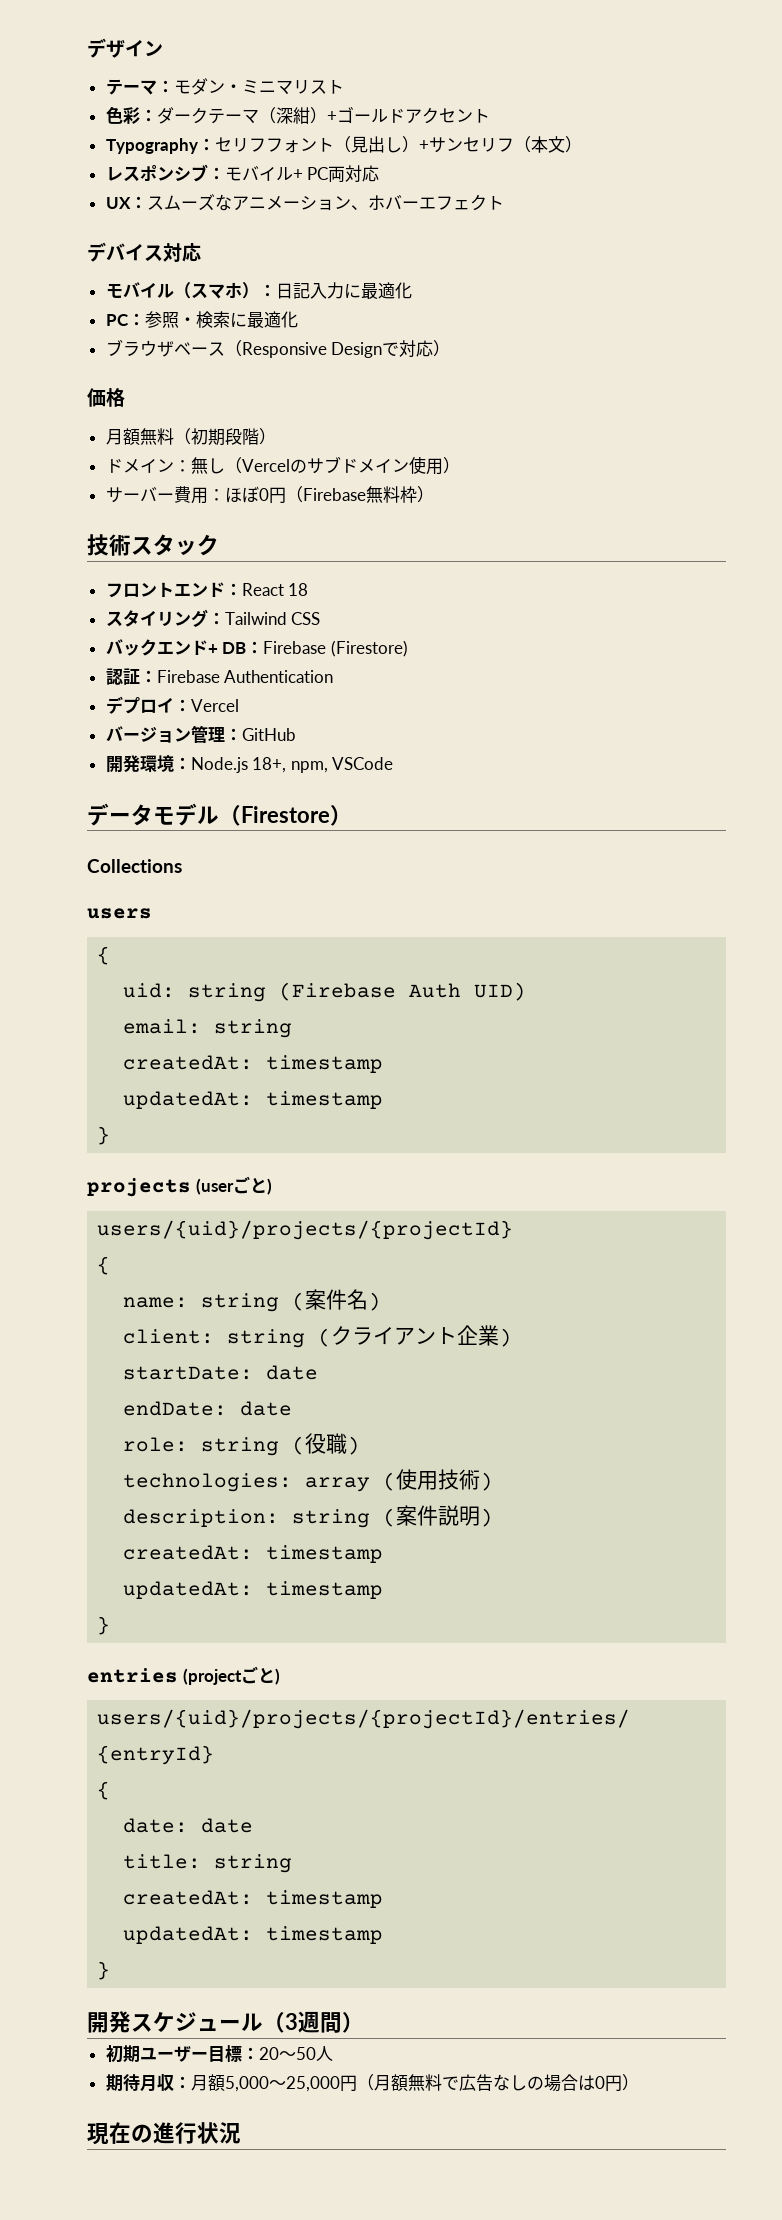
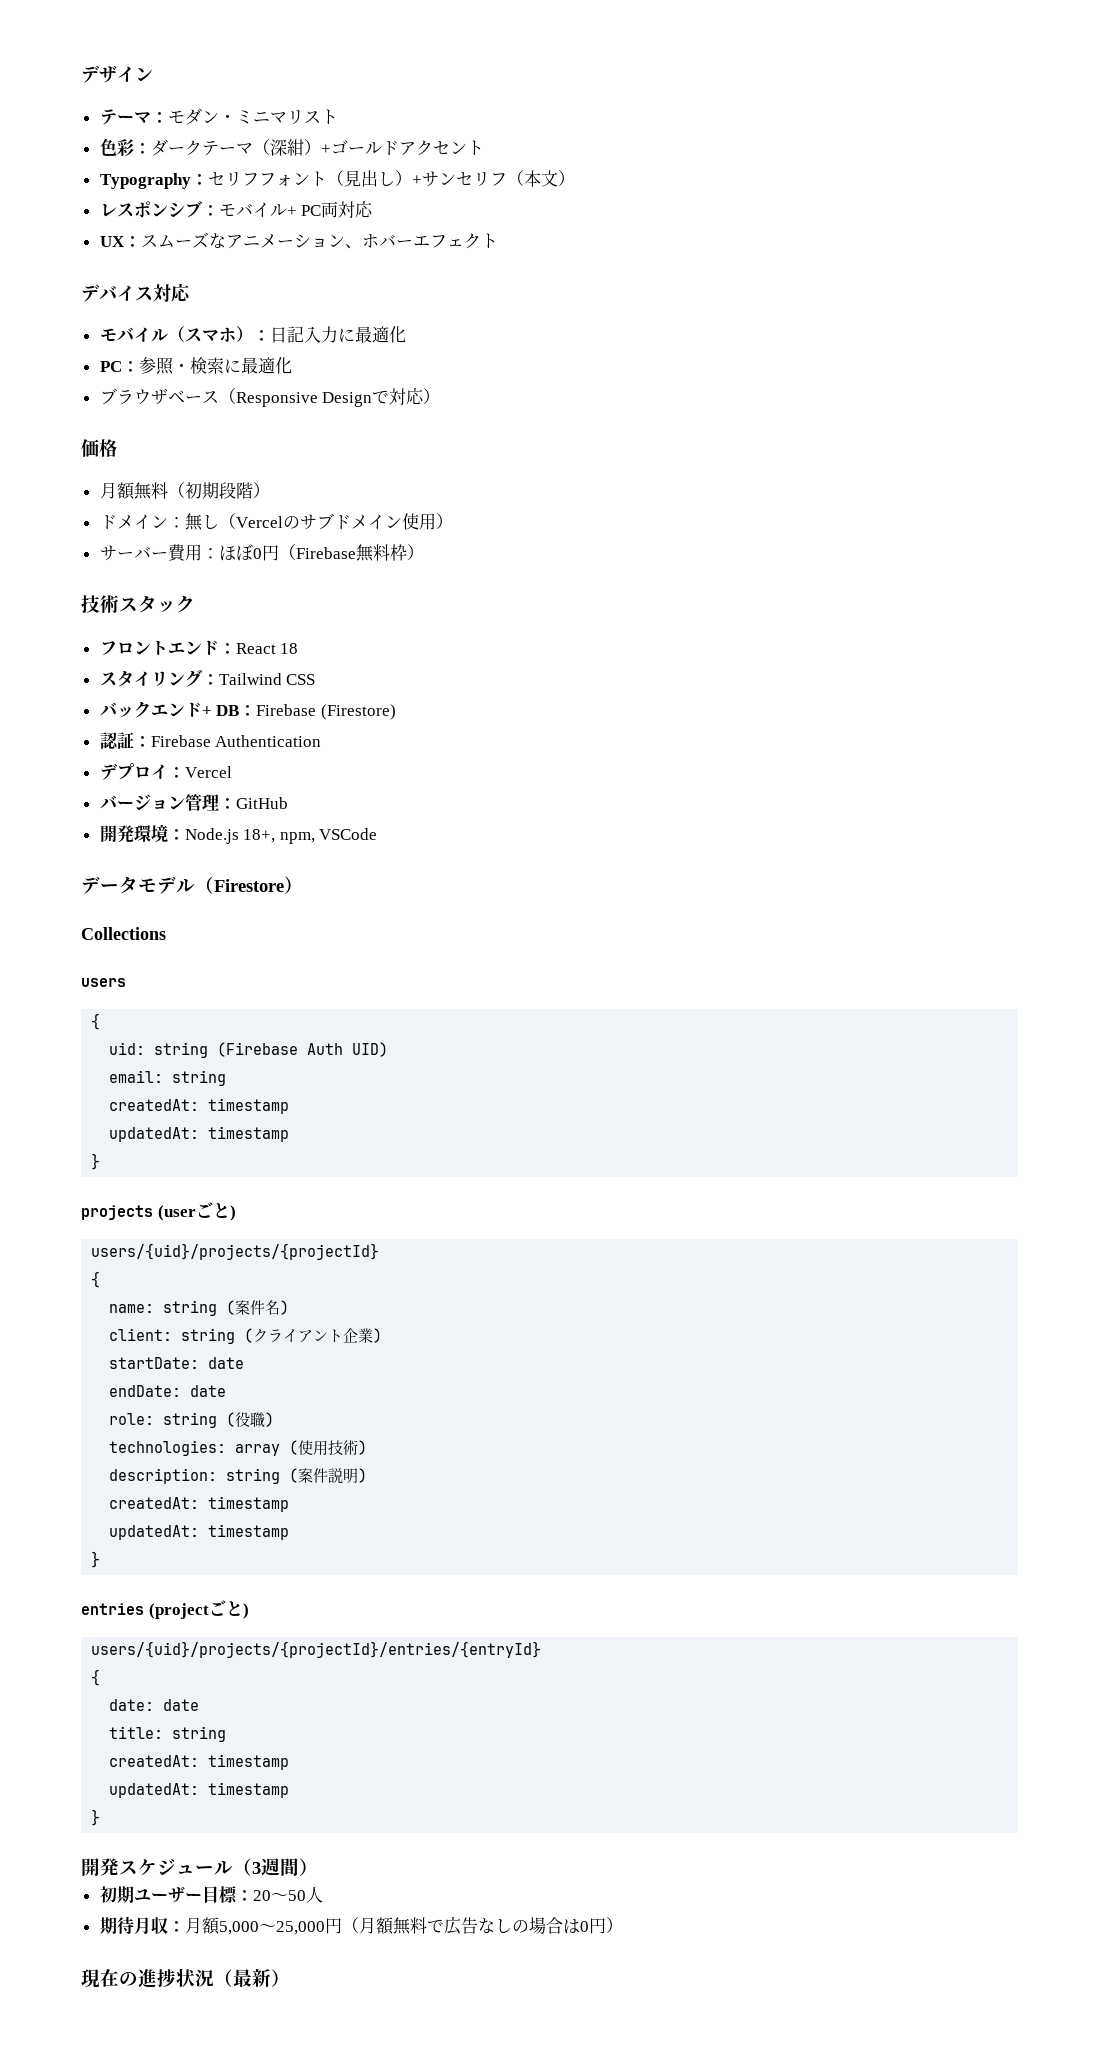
- 現在の進行状況
+ 現在の進捗状況（最新）

